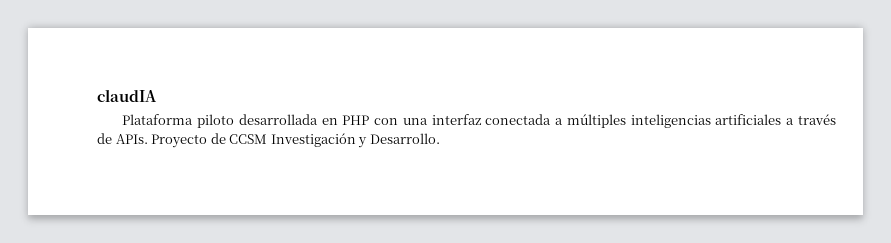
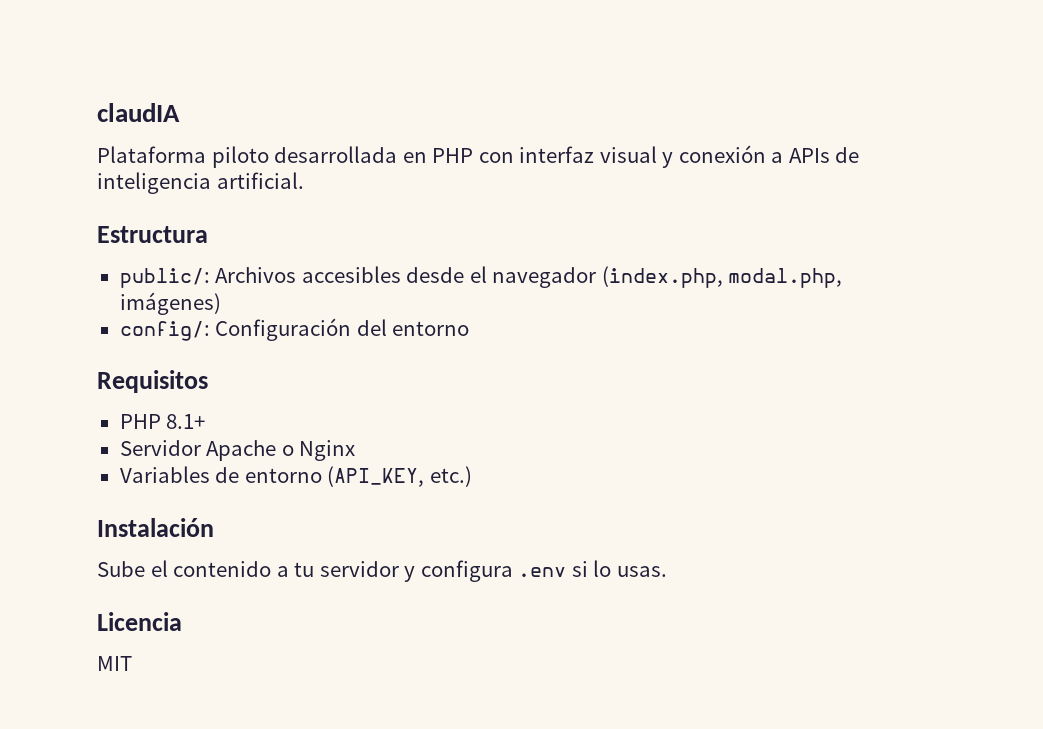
- Plataforma piloto desarrollada en PHP con una interfaz conectada a múltiples inteligencias artificiales a través de APIs. Proyecto de CCSM Investigación y Desarrollo.
+ Plataforma piloto desarrollada en PHP con interfaz visual y conexión a APIs de inteligencia artificial.
+ Estructura
+ public/: Archivos accesibles desde el navegador (index.php, modal.php, imágenes)
+ config/: Configuración del entorno
+ Requisitos
+ PHP 8.1+
+ Servidor Apache o Nginx
+ Variables de entorno (API_KEY, etc.)
+ Instalación
+ Sube el contenido a tu servidor y configura .env si lo usas.
+ Licencia
+ MIT

